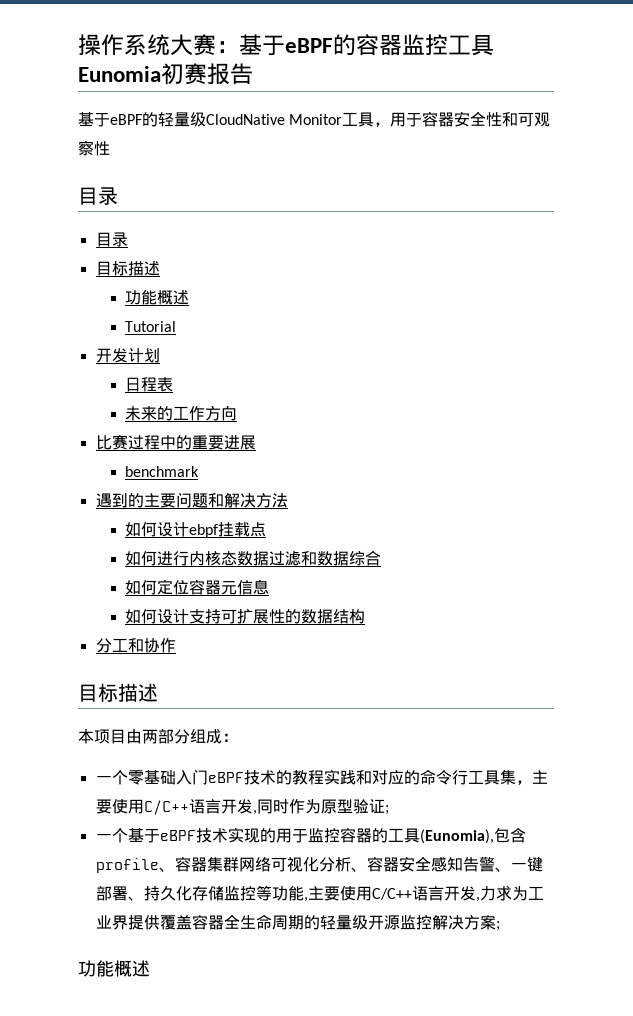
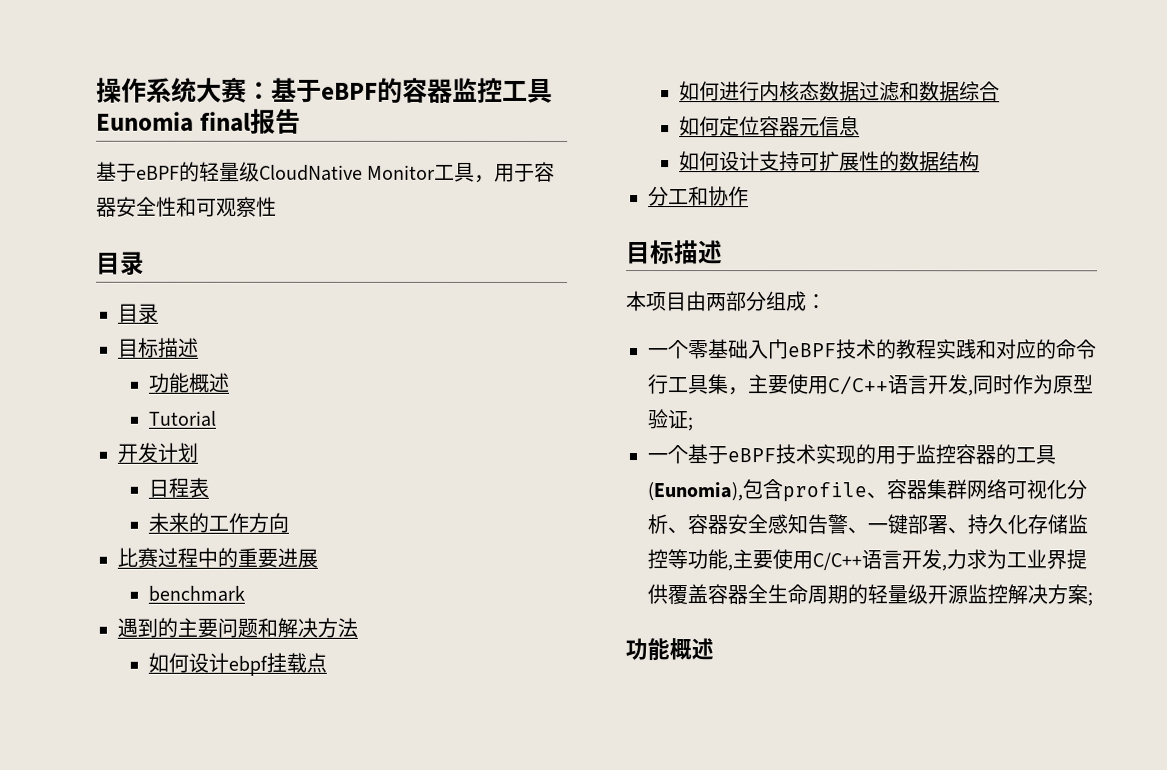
- 操作系统大赛：基于eBPF的容器监控工具Eunomia初赛报告
+ 操作系统大赛：基于eBPF的容器监控工具Eunomia final报告

